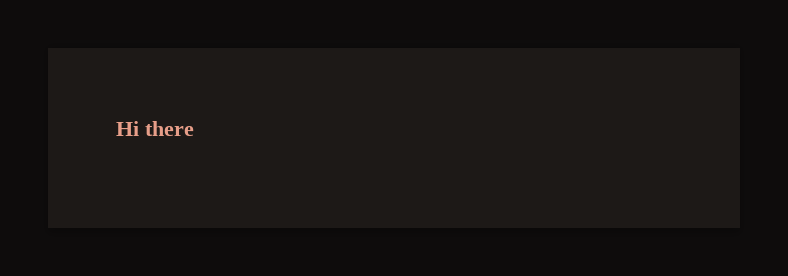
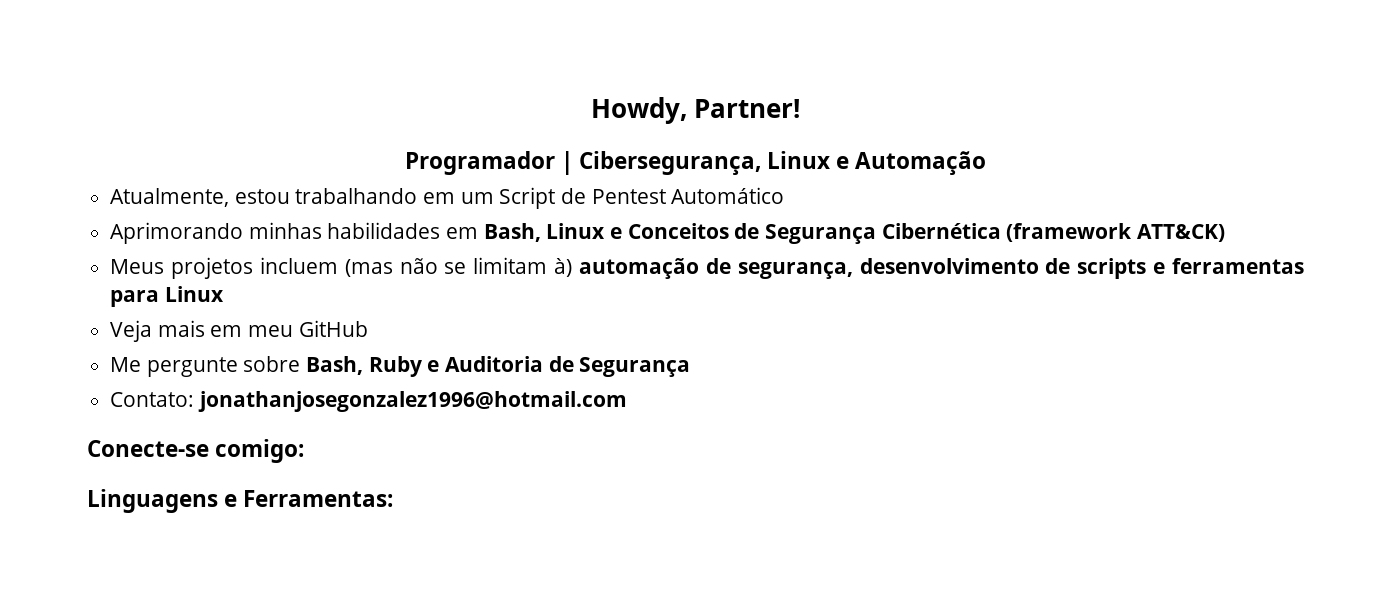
- Hi there
+ Howdy, Partner!
+ Programador | Cibersegurança, Linux e Automação
+ Atualmente, estou trabalhando em um Script de Pentest Automático
+ Aprimorando minhas habilidades em Bash, Linux e Conceitos de Segurança Cibernética (framework ATT&CK)
+ Meus projetos incluem (mas não se limitam à) automação de segurança, desenvolvimento de scripts e ferramentas para Linux
+ Veja mais em meu GitHub
+ Me pergunte sobre Bash, Ruby e Auditoria de Segurança
+ Contato: jonathanjosegonzalez1996@hotmail.com
+ Conecte-se comigo:
+ Linguagens e Ferramentas:

